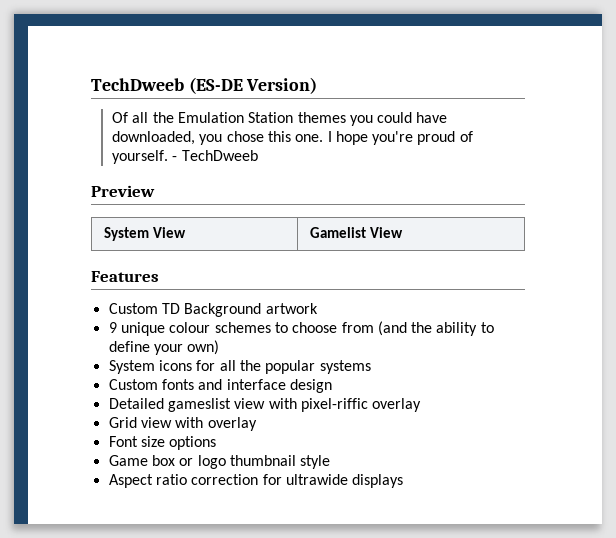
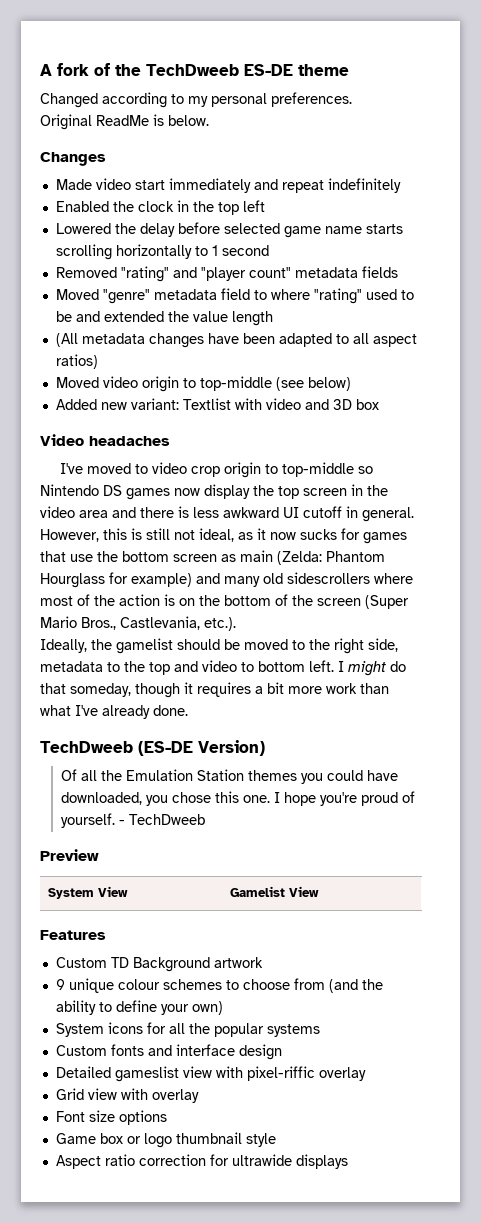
+ A fork of the TechDweeb ES-DE theme
+ Changed according to my personal preferences.
+ Original ReadMe is below.
+ Changes
+ Made video start immediately and repeat indefinitely
+ Enabled the clock in the top left
+ Lowered the delay before selected game name starts scrolling horizontally to 1 second
+ Removed "rating" and "player count" metadata fields
+ Moved "genre" metadata field to where "rating" used to be and extended the value length
+ (All metadata changes have been adapted to all aspect ratios)
+ Moved video origin to top-middle (see below)
+ Added new variant: Textlist with video and 3D box
+ Video headaches
+ I've moved to video crop origin to top-middle so Nintendo DS games now display the top screen in the video area and there is less awkward UI cutoff in general. However, this is still not ideal, as it now sucks for games that use the bottom screen as main (Zelda: Phantom Hourglass for example) and many old sidescrollers where most of the action is on the bottom of the screen (Super Mario Bros., Castlevania, etc.).
+ Ideally, the gamelist should be moved to the right side, metadata to the top and video to bottom left. I might do that someday, though it requires a bit more work than what I've already done.

